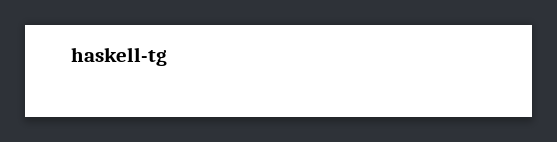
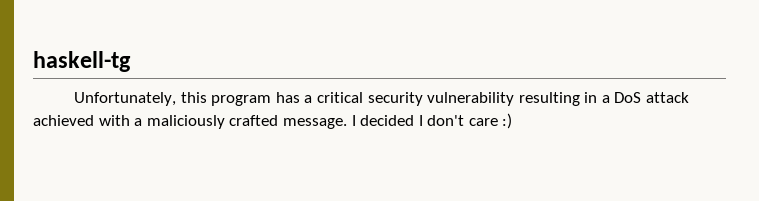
+ Unfortunately, this program has a critical security vulnerability resulting in a DoS attack achieved with a maliciously crafted message. I decided I don't care :)

